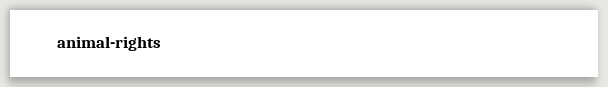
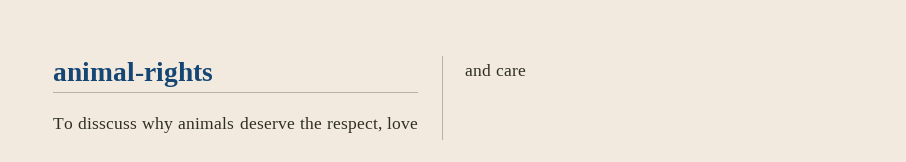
+ To disscuss why animals deserve the respect, love and care

